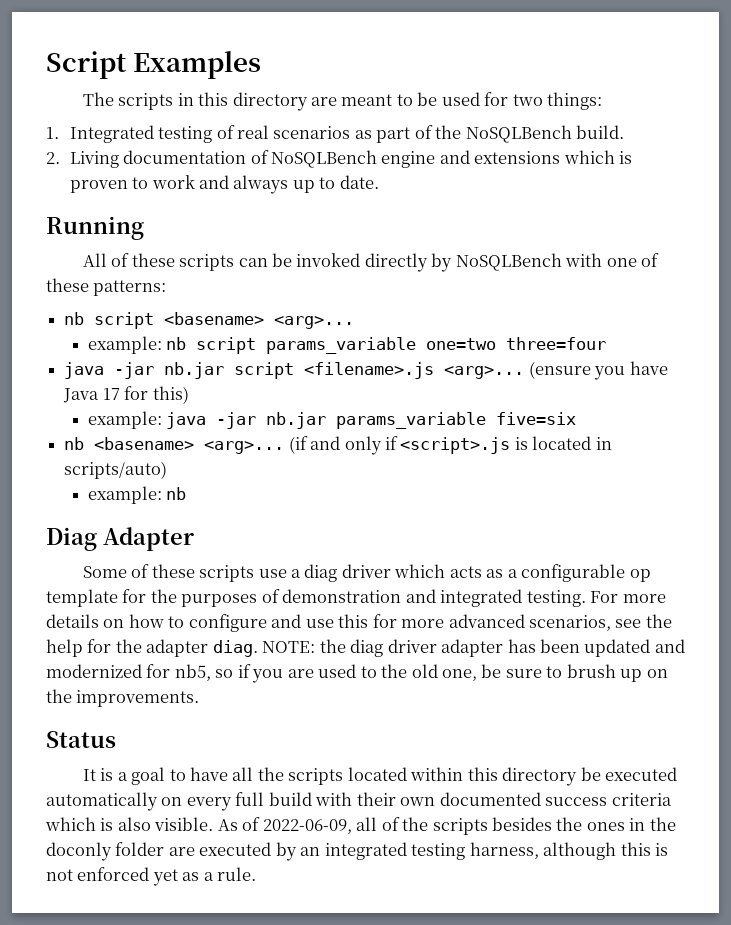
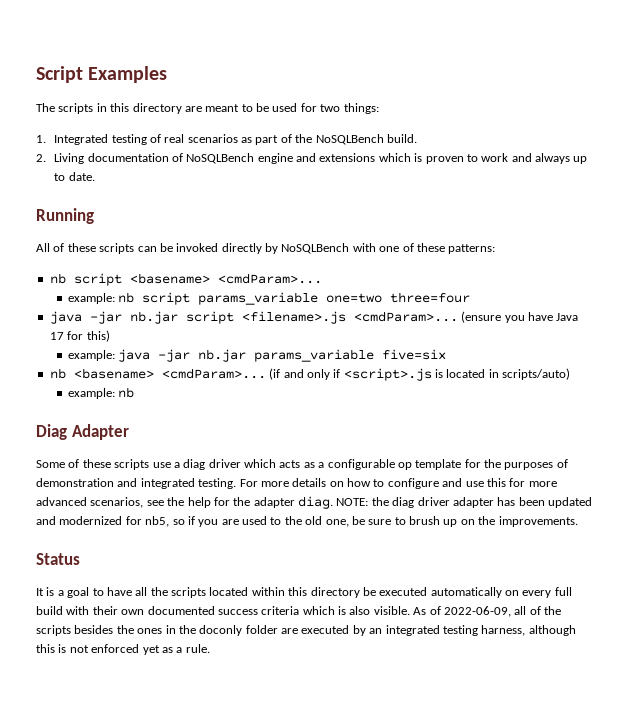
- nb script <basename> <arg>...
+ nb script <basename> <cmdParam>...
- java -jar nb.jar script <filename>.js <arg>...
+ java -jar nb.jar script <filename>.js <cmdParam>...
- nb <basename> <arg>...
+ nb <basename> <cmdParam>...

